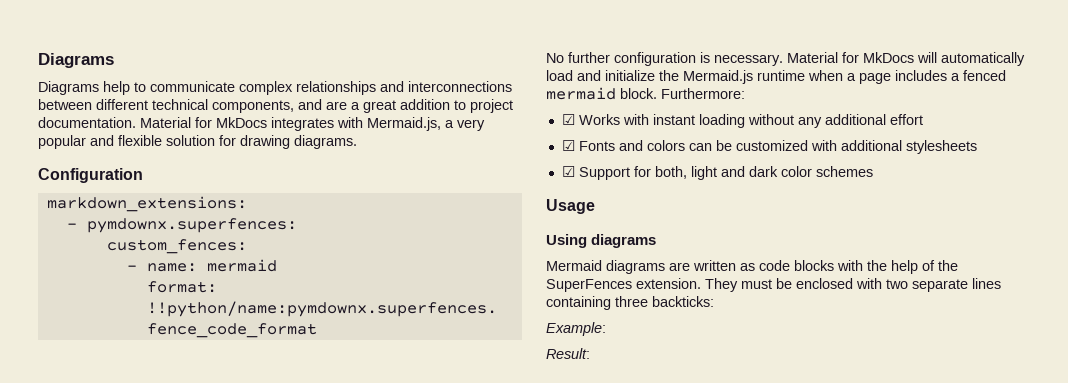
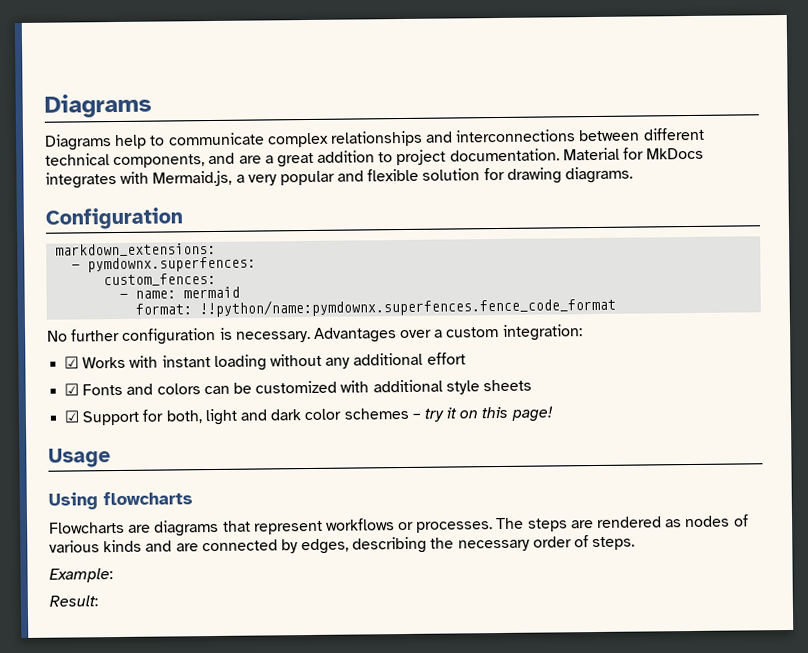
- Material for MkDocs will automatically load and initialize the Mermaid.js runtime when a page includes a fenced mermaid block. Furthermore:
+ Advantages over a custom integration:
- ☑ Fonts and colors can be customized with additional stylesheets
+ ☑ Fonts and colors can be customized with additional style sheets
- ☑ Support for both, light and dark color schemes
+ ☑ Support for both, light and dark color schemes – try it on this page!
  Usage
- Using diagrams
- Mermaid diagrams are written as code blocks with the help of the SuperFences extension. They must be enclosed with two separate lines containing three backticks:
+ Using flowcharts
+ Flowcharts are diagrams that represent workflows or processes. The steps are rendered as nodes of various kinds and are connected by edges, describing the necessary order of steps.

